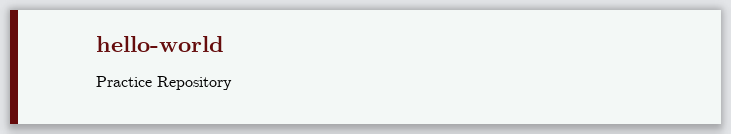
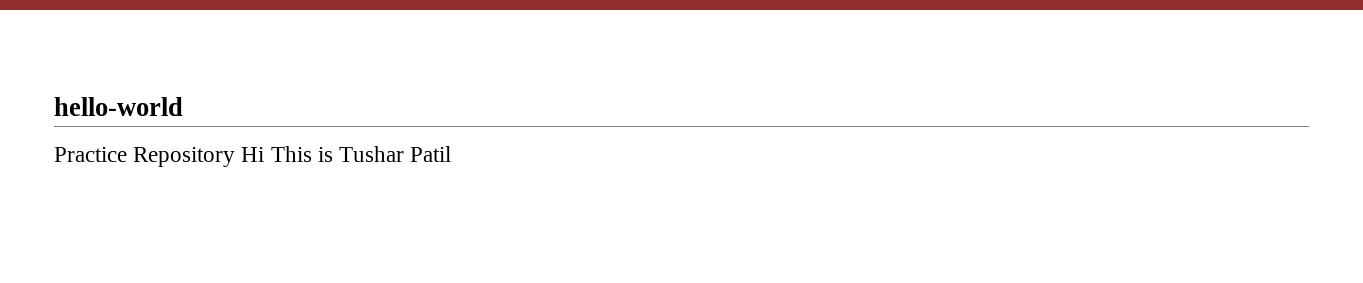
- Practice Repository
+ Practice Repository Hi This is Tushar Patil

